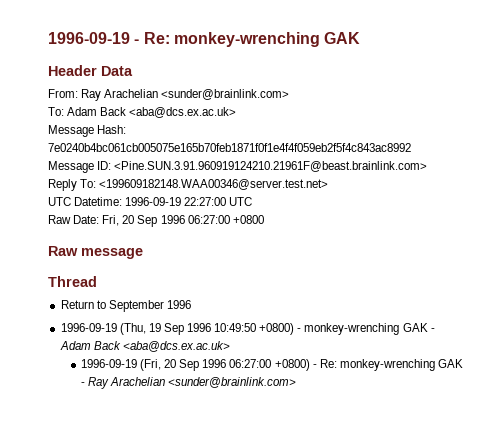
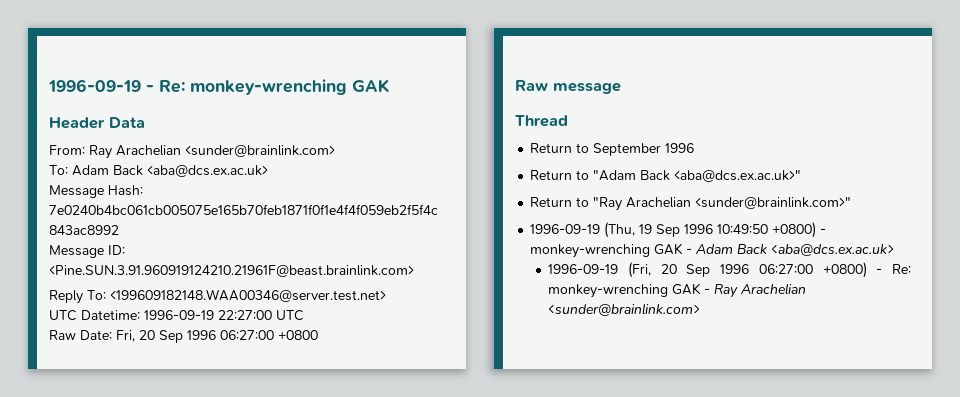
+ Return to "Adam Back <aba@dcs.ex.ac.uk>"
+ Return to "Ray Arachelian <sunder@brainlink.com>"

